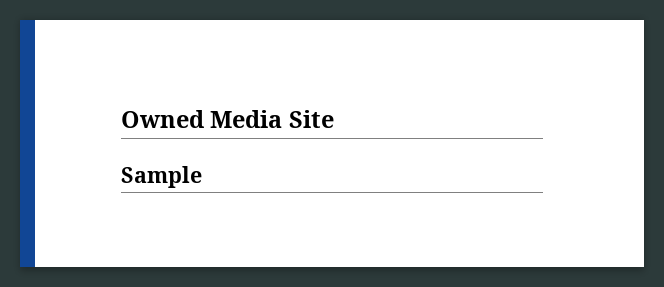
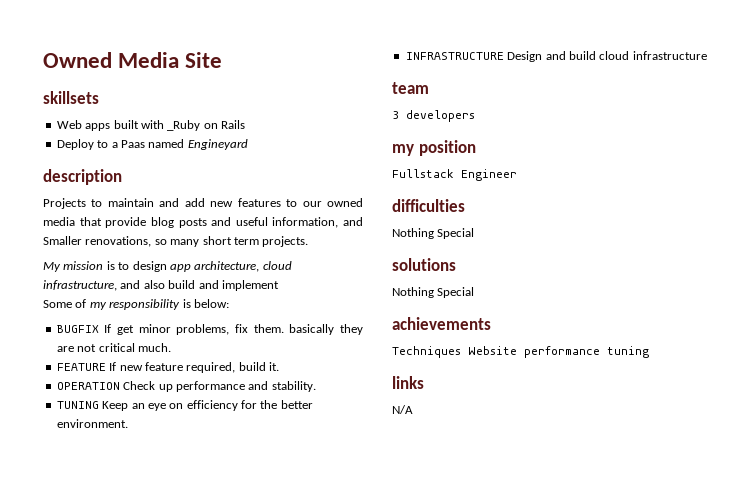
- Sample
+ skillsets
+ Web apps built with _Ruby on Rails
+ Deploy to a Paas named Engineyard
+ description
+ Projects to maintain and add new features to our owned media that provide blog posts and useful information, and Smaller renovations, so many short term projects.
+ My mission is to design app architecture, cloud infrastructure, and also build and implement
+ Some of my responsibility is below:
+ BUGFIX If get minor problems, fix them. basically they are not critical much.
+ FEATURE If new feature required, build it.
+ OPERATION Check up performance and stability.
+ TUNING Keep an eye on efficiency for the better environment.
+ INFRASTRUCTURE Design and build cloud infrastructure
+ team
+ 3 developers
+ my position
+ Fullstack Engineer
+ difficulties
+ Nothing Special
+ solutions
+ Nothing Special
+ achievements
+ Techniques Website performance tuning
+ links
+ N/A

